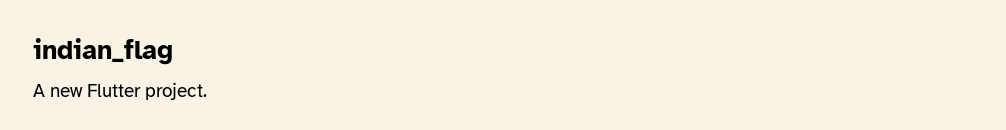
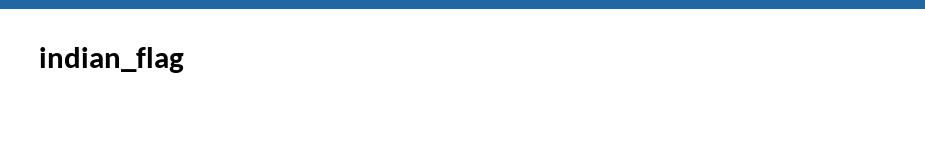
- A new Flutter project.

